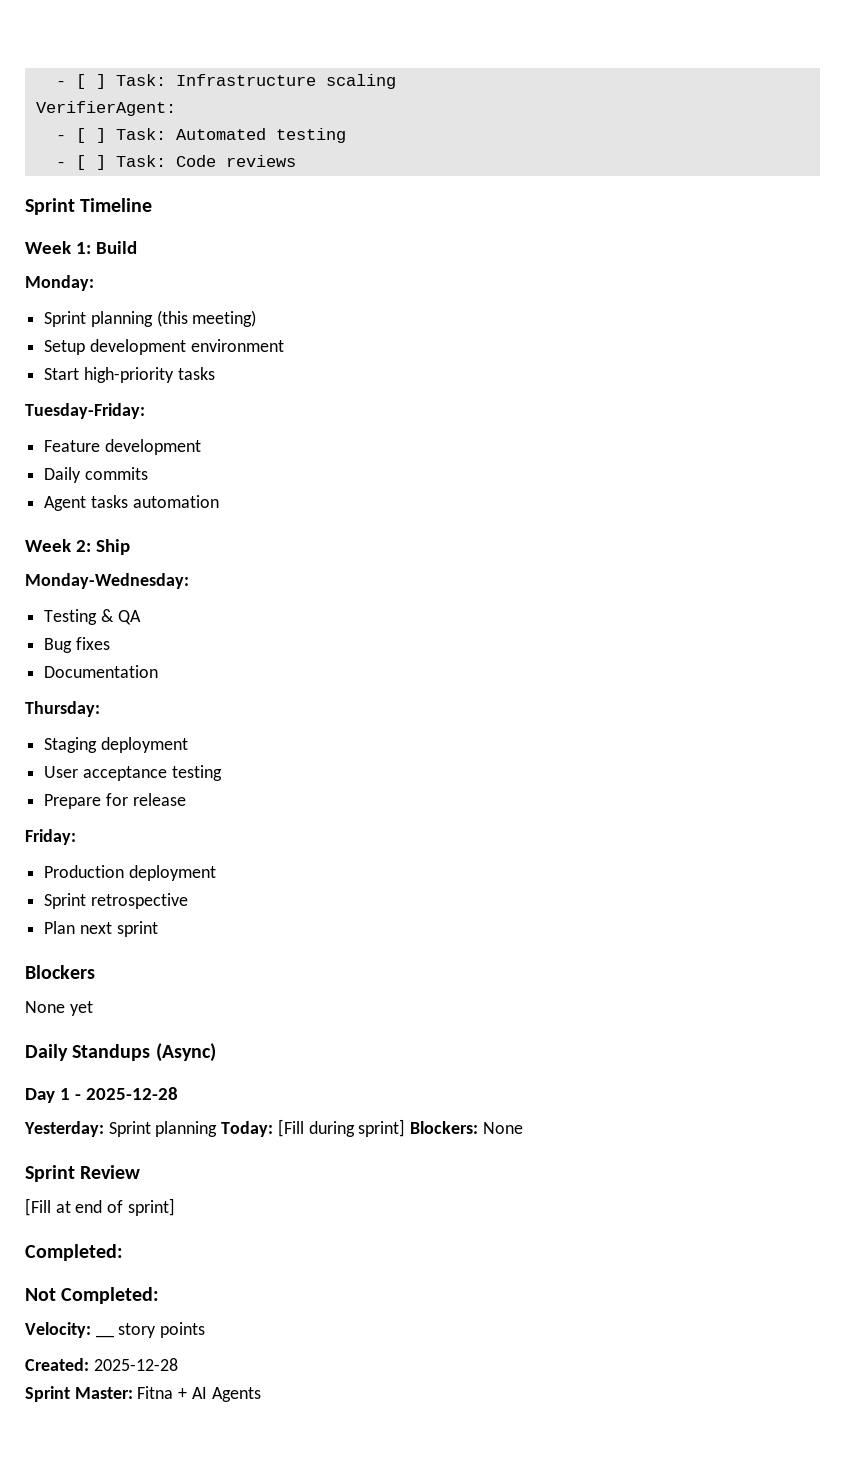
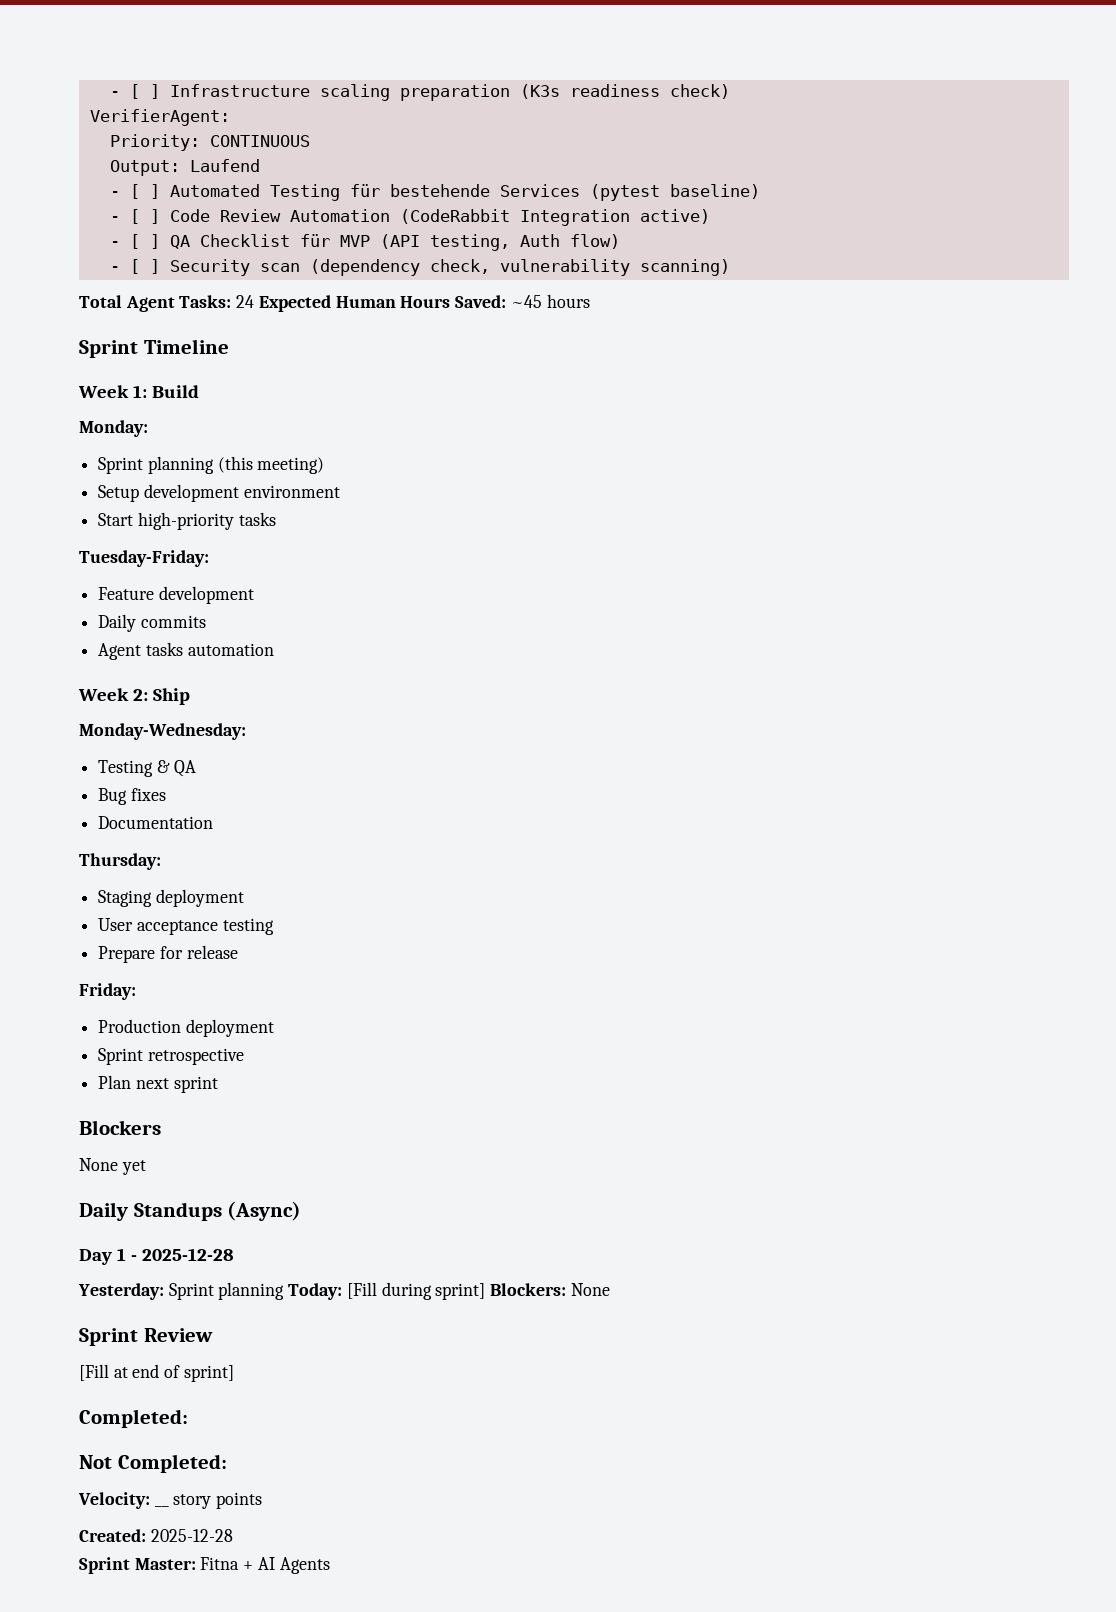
- - [ ] Task: Infrastructure scaling
+ - [ ] Infrastructure scaling preparation (K3s readiness check)
  VerifierAgent:
- - [ ] Task: Automated testing
- - [ ] Task: Code reviews
+ Priority: CONTINUOUS
+ Output: Laufend
+ - [ ] Automated Testing für bestehende Services (pytest baseline)
+ - [ ] Code Review Automation (CodeRabbit Integration active)
+ - [ ] QA Checklist für MVP (API testing, Auth flow)
+ - [ ] Security scan (dependency check, vulnerability scanning)
+ Total Agent Tasks: 24 Expected Human Hours Saved: ~45 hours

